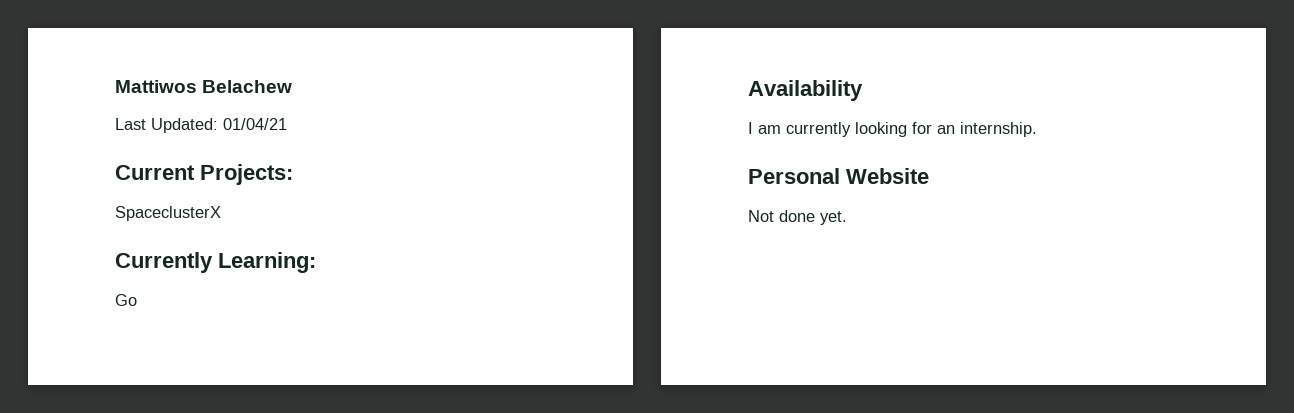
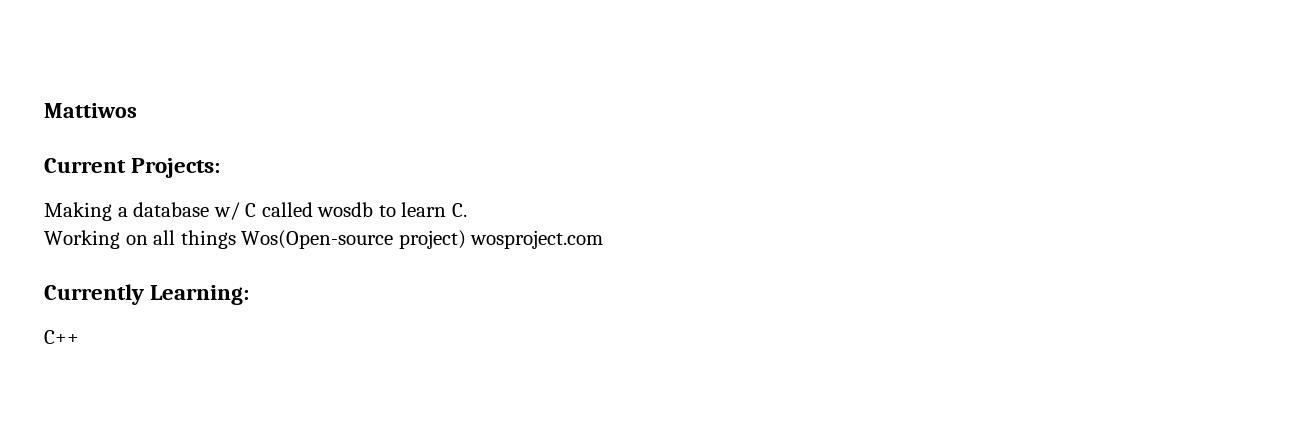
- Mattiwos Belachew
- Last Updated: 01/04/21
+ Mattiwos
  Current Projects:
- SpaceclusterX
+ Making a database w/ C called wosdb to learn C.
+ Working on all things Wos(Open-source project) wosproject.com
  Currently Learning:
- Go
- Availability
- I am currently looking for an internship.
- Personal Website
- Not done yet.
+ C++

